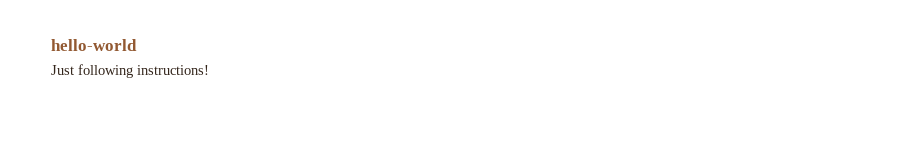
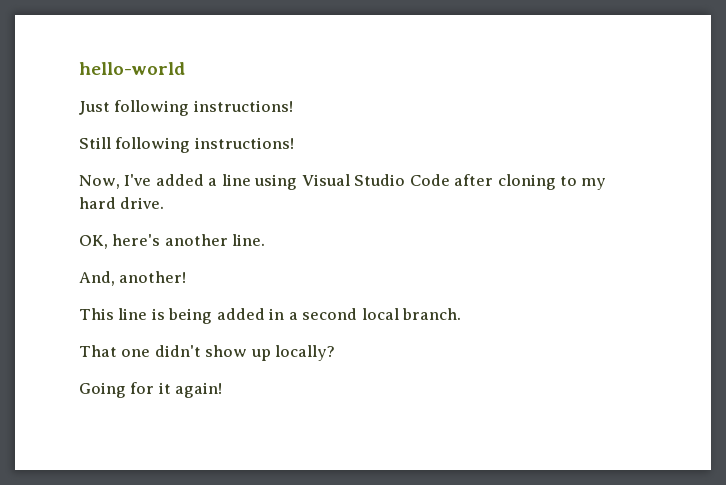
+ Still following instructions!
+ Now, I've added a line using Visual Studio Code after cloning to my hard drive.
+ OK, here's another line.
+ And, another!
+ This line is being added in a second local branch.
+ That one didn't show up locally?
+ Going for it again!

